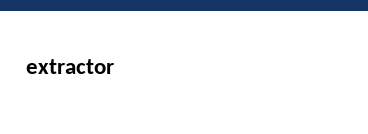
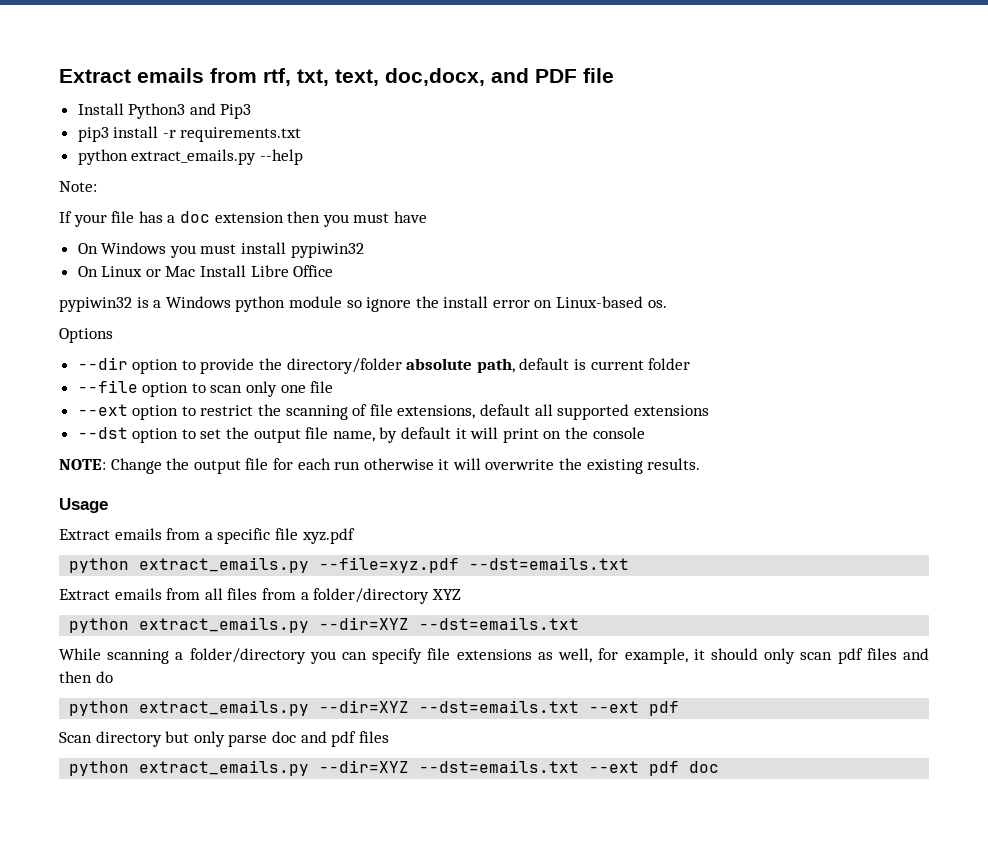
- extractor
+ Extract emails from rtf, txt, text, doc,docx, and PDF file
+ Install Python3 and Pip3
+ pip3 install -r requirements.txt
+ python extract_emails.py --help
+ Note:
+ If your file has a doc extension then you must have
+ On Windows you must install pypiwin32
+ On Linux or Mac Install Libre Office
+ pypiwin32 is a Windows python module so ignore the install error on Linux-based os.
+ Options
+ --dir option to provide the directory/folder absolute path, default is current folder
+ --file option to scan only one file
+ --ext option to restrict the scanning of file extensions, default all supported extensions
+ --dst option to set the output file name, by default it will print on the console
+ NOTE: Change the output file for each run otherwise it will overwrite the existing results.
+ Usage
+ Extract emails from a specific file xyz.pdf
+ python extract_emails.py --file=xyz.pdf --dst=emails.txt
+ Extract emails from all files from a folder/directory XYZ
+ python extract_emails.py --dir=XYZ --dst=emails.txt
+ While scanning a folder/directory you can specify file extensions as well, for example, it should only scan pdf files and then do
+ python extract_emails.py --dir=XYZ --dst=emails.txt --ext pdf
+ Scan directory but only parse doc and pdf files
+ python extract_emails.py --dir=XYZ --dst=emails.txt --ext pdf doc

